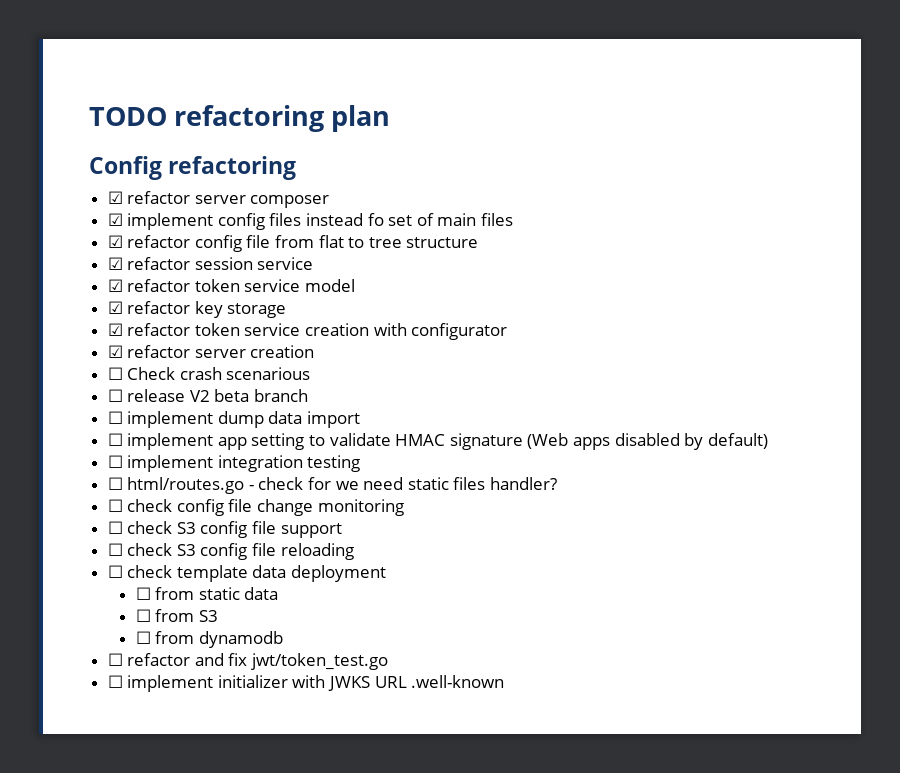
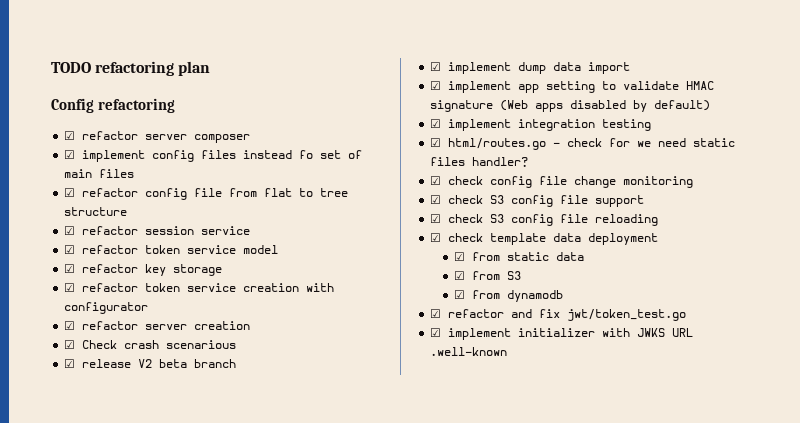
- ☐ Check crash scenarious
+ ☑ Check crash scenarious
- ☐ release V2 beta branch
+ ☑ release V2 beta branch
- ☐ implement dump data import
+ ☑ implement dump data import
- ☐ implement app setting to validate HMAC signature (Web apps disabled by default)
+ ☑ implement app setting to validate HMAC signature (Web apps disabled by default)
- ☐ implement integration testing
+ ☑ implement integration testing
- ☐ html/routes.go - check for we need static files handler?
+ ☑ html/routes.go - check for we need static files handler?
- ☐ check config file change monitoring
+ ☑ check config file change monitoring
- ☐ check S3 config file support
+ ☑ check S3 config file support
- ☐ check S3 config file reloading
+ ☑ check S3 config file reloading
- ☐ check template data deployment
+ ☑ check template data deployment
- ☐ from static data
+ ☑ from static data
- ☐ from S3
+ ☑ from S3
- ☐ from dynamodb
+ ☑ from dynamodb
- ☐ refactor and fix jwt/token_test.go
+ ☑ refactor and fix jwt/token_test.go
- ☐ implement initializer with JWKS URL .well-known
+ ☑ implement initializer with JWKS URL .well-known

